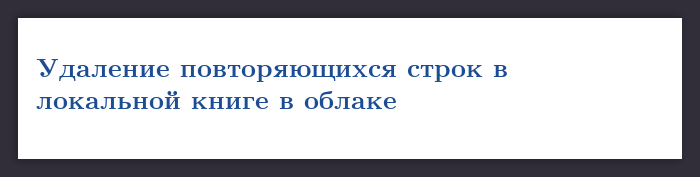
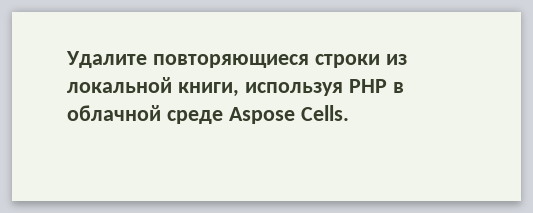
- Удаление повторяющихся строк в локальной книге в облаке
+ Удалите повторяющиеся строки из локальной книги, используя PHP в облачной среде Aspose Cells.

